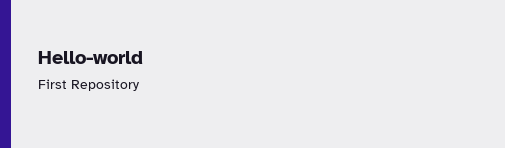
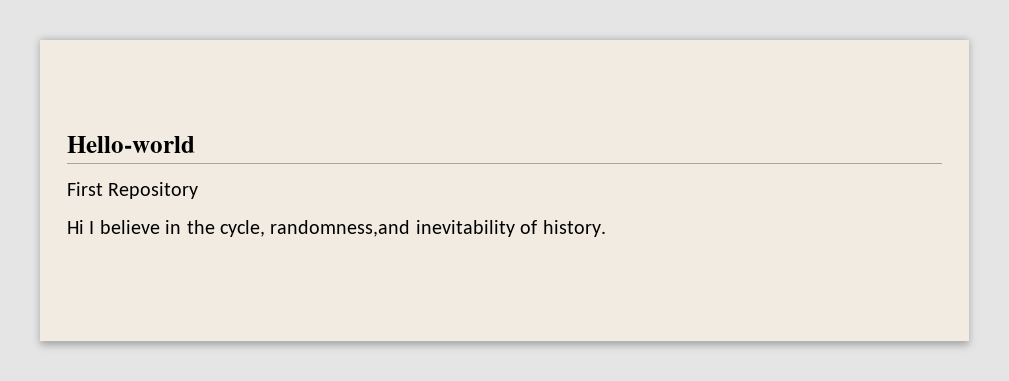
+ Hi I believe in the cycle, randomness,and inevitability of history.

